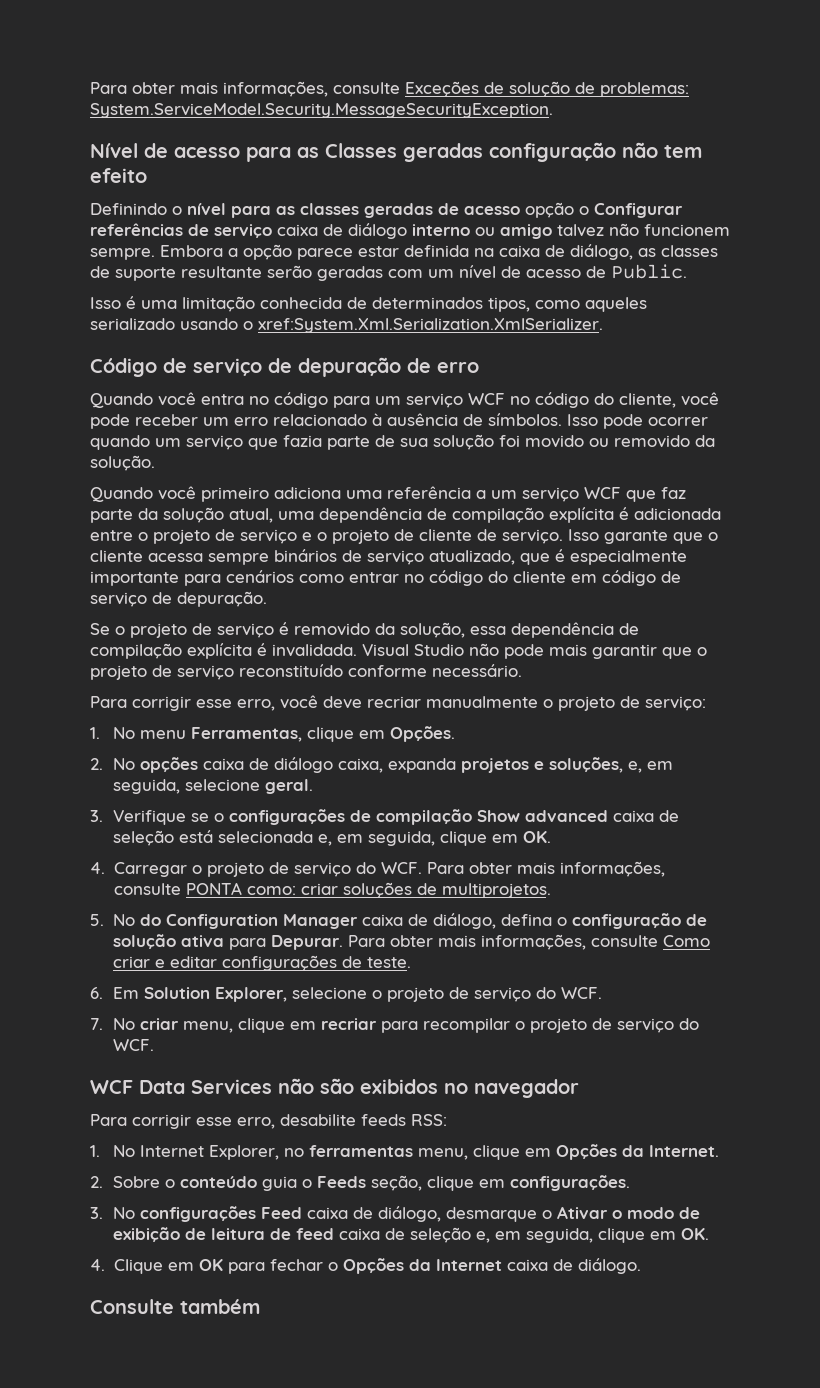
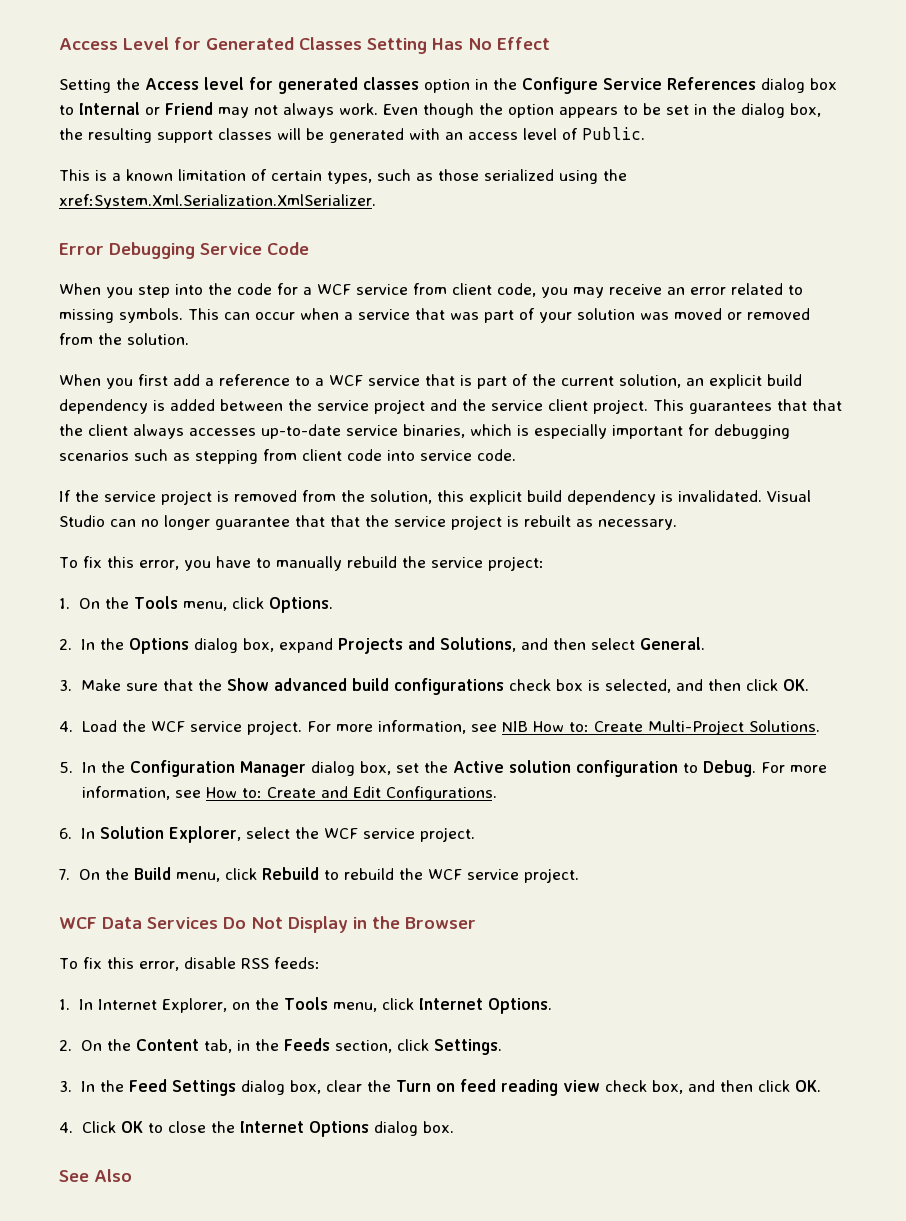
- Para obter mais informações, consulte Exceções de solução de problemas: System.ServiceModel.Security.MessageSecurityException.
- Nível de acesso para as Classes geradas configuração não tem efeito
- Definindo o nível para as classes geradas de acesso opção o Configurar referências de serviço caixa de diálogo interno ou amigo talvez não funcionem sempre. Embora a opção parece estar definida na caixa de diálogo, as classes de suporte resultante serão geradas com um nível de acesso de Public.
- Isso é uma limitação conhecida de determinados tipos, como aqueles serializado usando o xref:System.Xml.Serialization.XmlSerializer.
- Código de serviço de depuração de erro
- Quando você entra no código para um serviço WCF no código do cliente, você pode receber um erro relacionado à ausência de símbolos. Isso pode ocorrer quando um serviço que fazia parte de sua solução foi movido ou removido da solução.
- Quando você primeiro adiciona uma referência a um serviço WCF que faz parte da solução atual, uma dependência de compilação explícita é adicionada entre o projeto de serviço e o projeto de cliente de serviço. Isso garante que o cliente acessa sempre binários de serviço atualizado, que é especialmente importante para cenários como entrar no código do cliente em código de serviço de depuração.
- Se o projeto de serviço é removido da solução, essa dependência de compilação explícita é invalidada. Visual Studio não pode mais garantir que o projeto de serviço reconstituído conforme necessário.
- Para corrigir esse erro, você deve recriar manualmente o projeto de serviço:
- 1. No menu Ferramentas, clique em Opções.
- 2. No opções caixa de diálogo caixa, expanda projetos e soluções, e, em seguida, selecione geral.
- 3. Verifique se o configurações de compilação Show advanced caixa de seleção está selecionada e, em seguida, clique em OK.
- 4. Carregar o projeto de serviço do WCF. Para obter mais informações, consulte PONTA como: criar soluções de multiprojetos.
- 5. No do Configuration Manager caixa de diálogo, defina o configuração de solução ativa para Depurar. Para obter mais informações, consulte Como criar e editar configurações de teste.
+ Access Level for Generated Classes Setting Has No Effect
+ Setting the Access level for generated classes option in the Configure Service References dialog box to Internal or Friend may not always work. Even though the option appears to be set in the dialog box, the resulting support classes will be generated with an access level of Public.
+ This is a known limitation of certain types, such as those serialized using the xref:System.Xml.Serialization.XmlSerializer.
+ Error Debugging Service Code
+ When you step into the code for a WCF service from client code, you may receive an error related to missing symbols. This can occur when a service that was part of your solution was moved or removed from the solution.
+ When you first add a reference to a WCF service that is part of the current solution, an explicit build dependency is added between the service project and the service client project. This guarantees that that the client always accesses up-to-date service binaries, which is especially important for debugging scenarios such as stepping from client code into service code.
+ If the service project is removed from the solution, this explicit build dependency is invalidated. Visual Studio can no longer guarantee that that the service project is rebuilt as necessary.
+ To fix this error, you have to manually rebuild the service project:
+ 1. On the Tools menu, click Options.
+ 2. In the Options dialog box, expand Projects and Solutions, and then select General.
+ 3. Make sure that the Show advanced build configurations check box is selected, and then click OK.
+ 4. Load the WCF service project. For more information, see NIB How to: Create Multi-Project Solutions.
+ 5. In the Configuration Manager dialog box, set the Active solution configuration to Debug. For more information, see How to: Create and Edit Configurations.
- 6. Em Solution Explorer, selecione o projeto de serviço do WCF.
- 7. No criar menu, clique em recriar para recompilar o projeto de serviço do WCF.
- WCF Data Services não são exibidos no navegador
- Para corrigir esse erro, desabilite feeds RSS:
- 1. No Internet Explorer, no ferramentas menu, clique em Opções da Internet.
- 2. Sobre o conteúdo guia o Feeds seção, clique em configurações.
- 3. No configurações Feed caixa de diálogo, desmarque o Ativar o modo de exibição de leitura de feed caixa de seleção e, em seguida, clique em OK.
- 4. Clique em OK para fechar o Opções da Internet caixa de diálogo.
- Consulte também
+ 6. In Solution Explorer, select the WCF service project.
+ 7. On the Build menu, click Rebuild to rebuild the WCF service project.
+ WCF Data Services Do Not Display in the Browser
+ To fix this error, disable RSS feeds:
+ 1. In Internet Explorer, on the Tools menu, click Internet Options.
+ 2. On the Content tab, in the Feeds section, click Settings.
+ 3. In the Feed Settings dialog box, clear the Turn on feed reading view check box, and then click OK.
+ 4. Click OK to close the Internet Options dialog box.
+ See Also

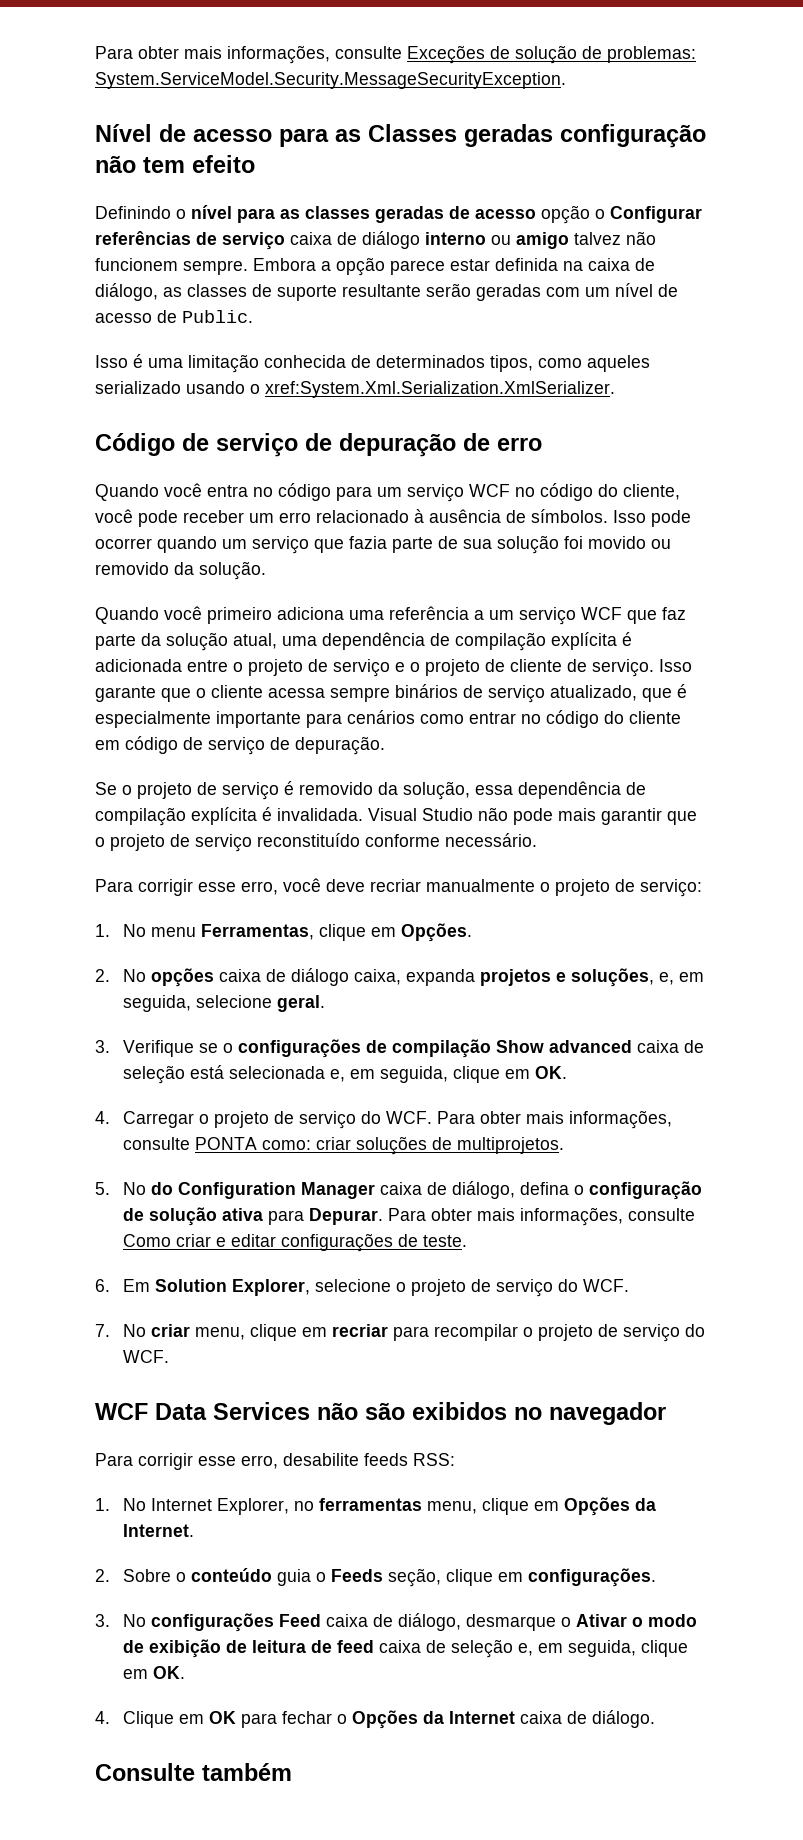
- Access Level for Generated Classes Setting Has No Effect
- Setting the Access level for generated classes option in the Configure Service References dialog box to Internal or Friend may not always work. Even though the option appears to be set in the dialog box, the resulting support classes will be generated with an access level of Public.
- This is a known limitation of certain types, such as those serialized using the xref:System.Xml.Serialization.XmlSerializer.
- Error Debugging Service Code
- When you step into the code for a WCF service from client code, you may receive an error related to missing symbols. This can occur when a service that was part of your solution was moved or removed from the solution.
- When you first add a reference to a WCF service that is part of the current solution, an explicit build dependency is added between the service project and the service client project. This guarantees that that the client always accesses up-to-date service binaries, which is especially important for debugging scenarios such as stepping from client code into service code.
- If the service project is removed from the solution, this explicit build dependency is invalidated. Visual Studio can no longer guarantee that that the service project is rebuilt as necessary.
- To fix this error, you have to manually rebuild the service project:
- 1. On the Tools menu, click Options.
- 2. In the Options dialog box, expand Projects and Solutions, and then select General.
- 3. Make sure that the Show advanced build configurations check box is selected, and then click OK.
- 4. Load the WCF service project. For more information, see NIB How to: Create Multi-Project Solutions.
- 5. In the Configuration Manager dialog box, set the Active solution configuration to Debug. For more information, see How to: Create and Edit Configurations.
+ Para obter mais informações, consulte Exceções de solução de problemas: System.ServiceModel.Security.MessageSecurityException.
+ Nível de acesso para as Classes geradas configuração não tem efeito
+ Definindo o nível para as classes geradas de acesso opção o Configurar referências de serviço caixa de diálogo interno ou amigo talvez não funcionem sempre. Embora a opção parece estar definida na caixa de diálogo, as classes de suporte resultante serão geradas com um nível de acesso de Public.
+ Isso é uma limitação conhecida de determinados tipos, como aqueles serializado usando o xref:System.Xml.Serialization.XmlSerializer.
+ Código de serviço de depuração de erro
+ Quando você entra no código para um serviço WCF no código do cliente, você pode receber um erro relacionado à ausência de símbolos. Isso pode ocorrer quando um serviço que fazia parte de sua solução foi movido ou removido da solução.
+ Quando você primeiro adiciona uma referência a um serviço WCF que faz parte da solução atual, uma dependência de compilação explícita é adicionada entre o projeto de serviço e o projeto de cliente de serviço. Isso garante que o cliente acessa sempre binários de serviço atualizado, que é especialmente importante para cenários como entrar no código do cliente em código de serviço de depuração.
+ Se o projeto de serviço é removido da solução, essa dependência de compilação explícita é invalidada. Visual Studio não pode mais garantir que o projeto de serviço reconstituído conforme necessário.
+ Para corrigir esse erro, você deve recriar manualmente o projeto de serviço:
+ 1. No menu Ferramentas, clique em Opções.
+ 2. No opções caixa de diálogo caixa, expanda projetos e soluções, e, em seguida, selecione geral.
+ 3. Verifique se o configurações de compilação Show advanced caixa de seleção está selecionada e, em seguida, clique em OK.
+ 4. Carregar o projeto de serviço do WCF. Para obter mais informações, consulte PONTA como: criar soluções de multiprojetos.
+ 5. No do Configuration Manager caixa de diálogo, defina o configuração de solução ativa para Depurar. Para obter mais informações, consulte Como criar e editar configurações de teste.
- 6. In Solution Explorer, select the WCF service project.
- 7. On the Build menu, click Rebuild to rebuild the WCF service project.
- WCF Data Services Do Not Display in the Browser
- To fix this error, disable RSS feeds:
- 1. In Internet Explorer, on the Tools menu, click Internet Options.
- 2. On the Content tab, in the Feeds section, click Settings.
- 3. In the Feed Settings dialog box, clear the Turn on feed reading view check box, and then click OK.
- 4. Click OK to close the Internet Options dialog box.
- See Also
+ 6. Em Solution Explorer, selecione o projeto de serviço do WCF.
+ 7. No criar menu, clique em recriar para recompilar o projeto de serviço do WCF.
+ WCF Data Services não são exibidos no navegador
+ Para corrigir esse erro, desabilite feeds RSS:
+ 1. No Internet Explorer, no ferramentas menu, clique em Opções da Internet.
+ 2. Sobre o conteúdo guia o Feeds seção, clique em configurações.
+ 3. No configurações Feed caixa de diálogo, desmarque o Ativar o modo de exibição de leitura de feed caixa de seleção e, em seguida, clique em OK.
+ 4. Clique em OK para fechar o Opções da Internet caixa de diálogo.
+ Consulte também

